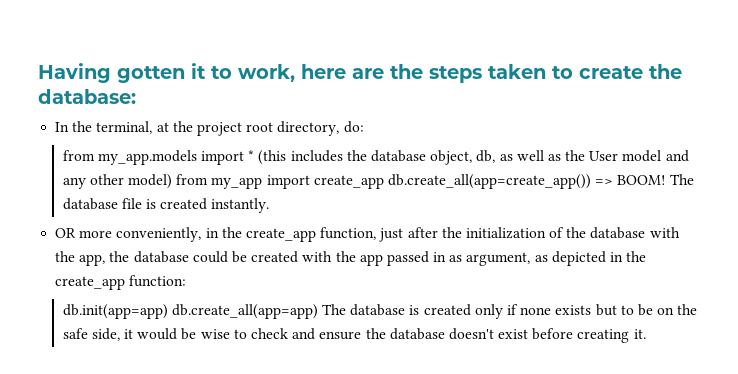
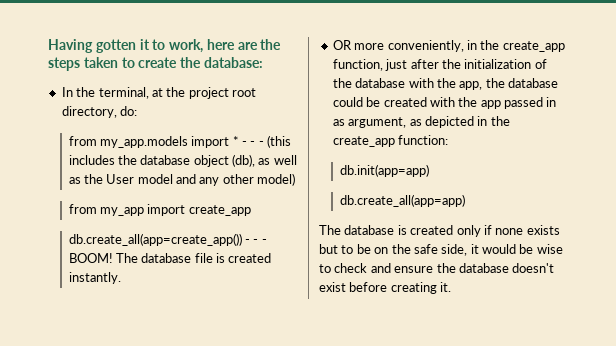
- from my_app.models import * (this includes the database object, db, as well as the User model and any other model) from my_app import create_app db.create_all(app=create_app()) => BOOM!
+ from my_app.models import * - - - (this includes the database object (db), as well as the User model and any other model)
+ from my_app import create_app
+ db.create_all(app=create_app()) - - - BOOM!
- db.init(app=app) db.create_all(app=app) The database is created only if none exists but to be on the safe side, it would be wise to check and ensure the database doesn't exist before creating it.
+ db.init(app=app)
+ db.create_all(app=app)
+ The database is created only if none exists but to be on the safe side, it would be wise to check and ensure the database doesn't exist before creating it.

